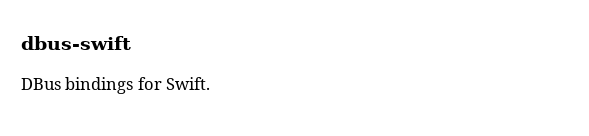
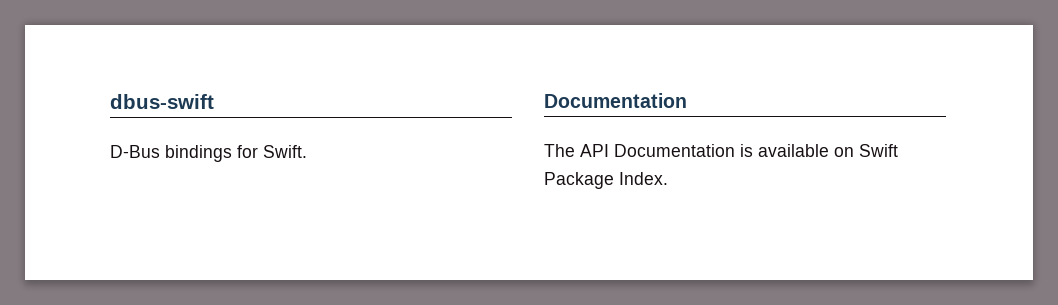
- DBus bindings for Swift.
+ D-Bus bindings for Swift.
+ Documentation
+ The API Documentation is available on Swift Package Index.

